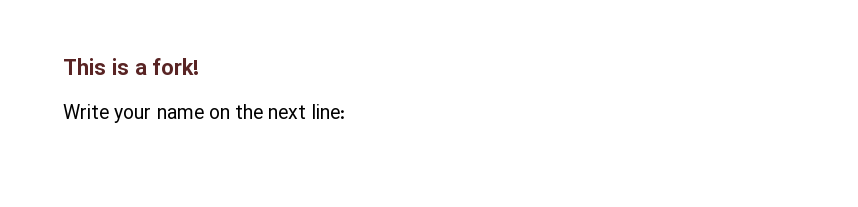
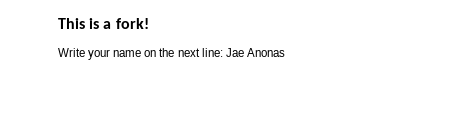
- Write your name on the next line:
+ Write your name on the next line: Jae Anonas

